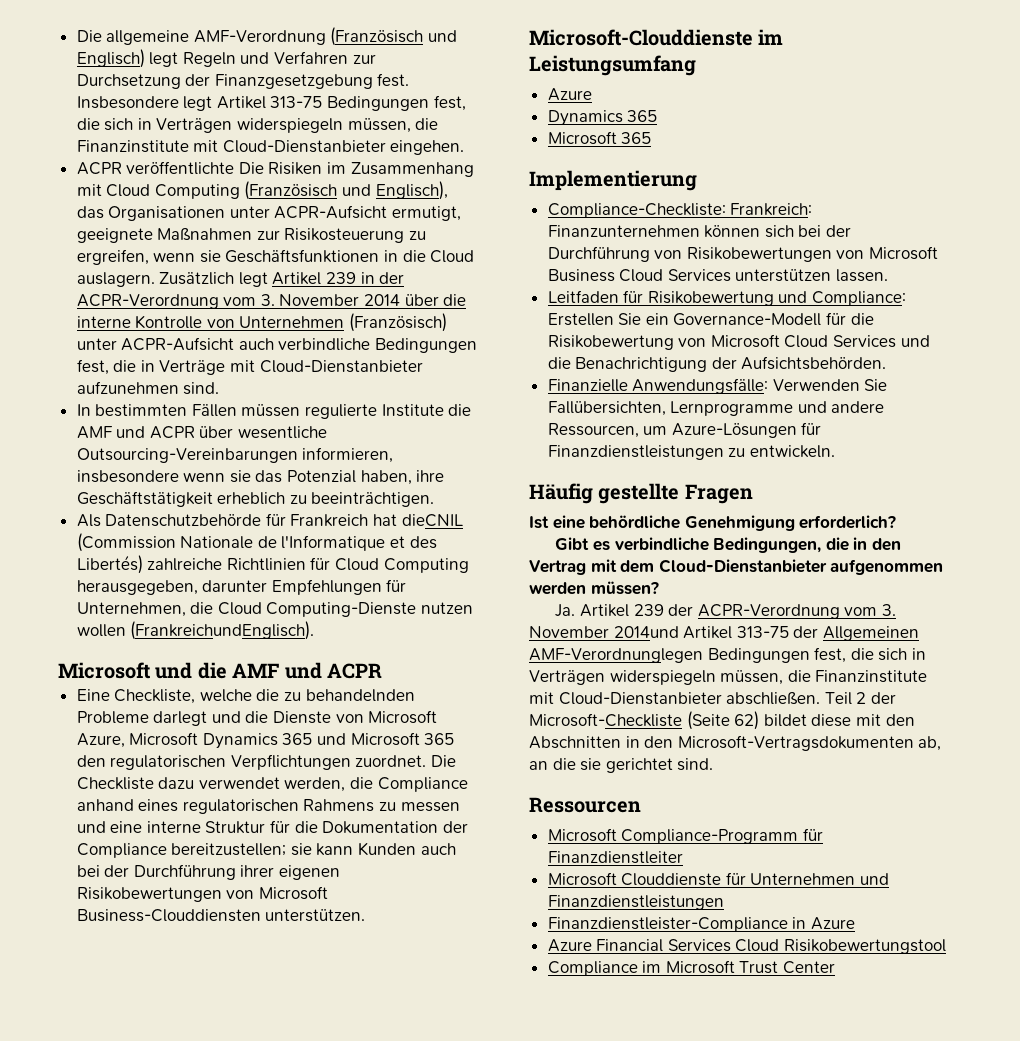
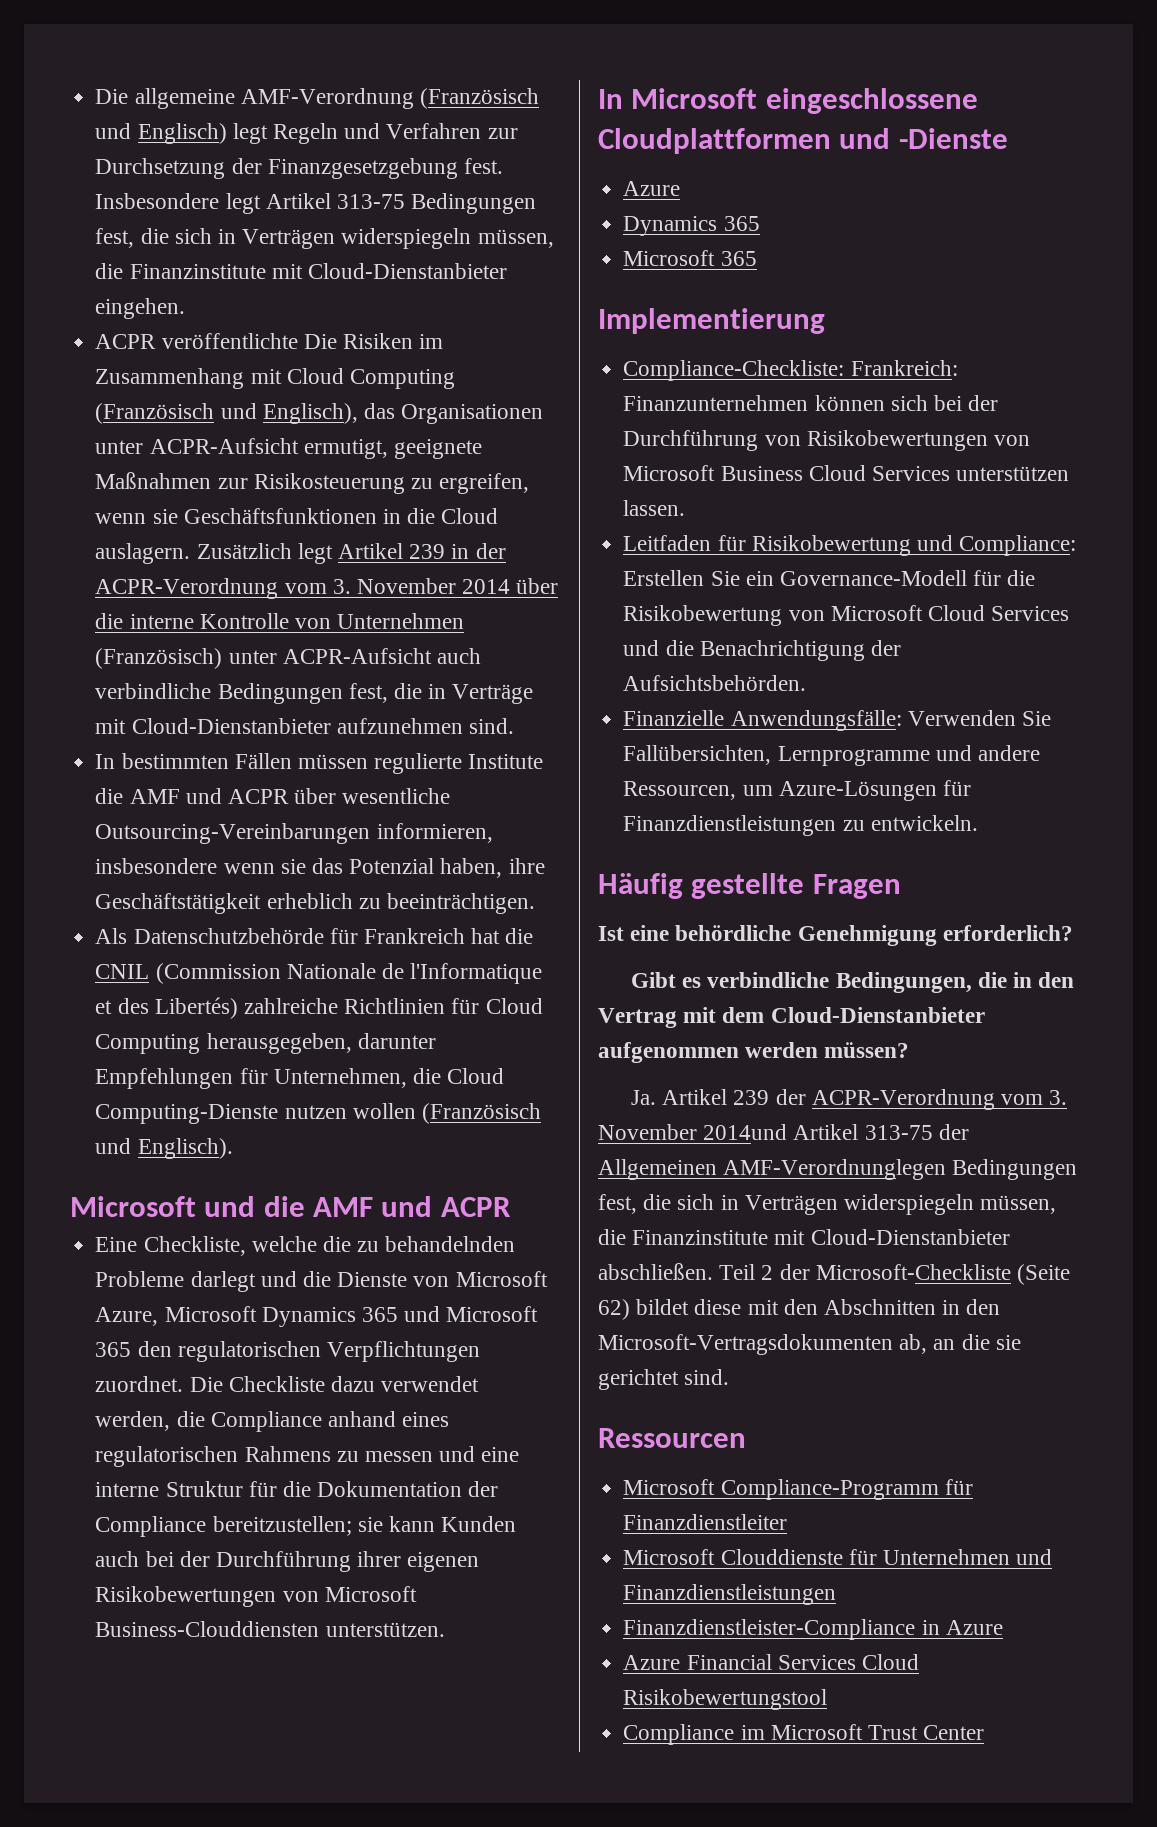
- Als Datenschutzbehörde für Frankreich hat dieCNIL (Commission Nationale de l'Informatique et des Libertés) zahlreiche Richtlinien für Cloud Computing herausgegeben, darunter Empfehlungen für Unternehmen, die Cloud Computing-Dienste nutzen wollen (FrankreichundEnglisch).
+ Als Datenschutzbehörde für Frankreich hat die CNIL (Commission Nationale de l'Informatique et des Libertés) zahlreiche Richtlinien für Cloud Computing herausgegeben, darunter Empfehlungen für Unternehmen, die Cloud Computing-Dienste nutzen wollen (Französisch und Englisch).
- Microsoft-Clouddienste im Leistungsumfang
+ In Microsoft eingeschlossene Cloudplattformen und -Dienste

